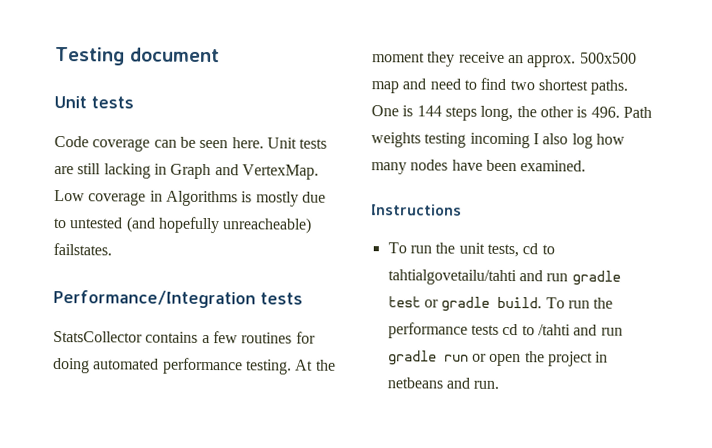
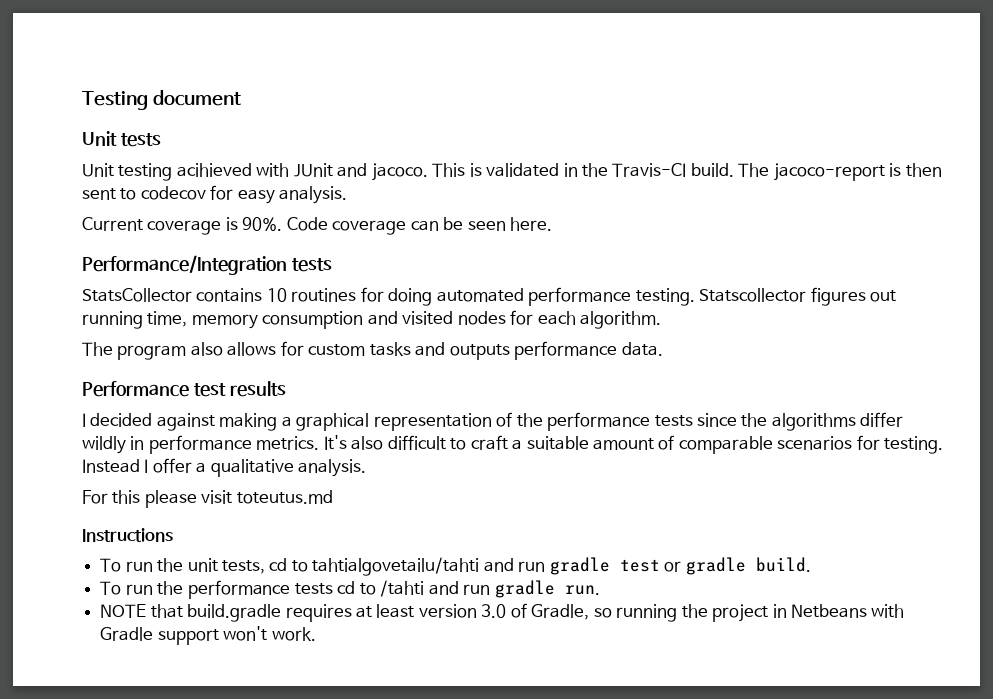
+ Unit testing acihieved with JUnit and jacoco. This is validated in the Travis-CI build. The jacoco-report is then sent to codecov for easy analysis.
+ Current coverage is 90%.
- Unit tests are still lacking in Graph and VertexMap. Low coverage in Algorithms is mostly due to untested (and hopefully unreacheable) failstates.
- StatsCollector contains a few routines for doing automated performance testing.
+ StatsCollector contains 10 routines for doing automated performance testing.
- At the moment they receive an approx. 500x500 map and need to find two shortest paths. One is 144 steps long, the other is 496. Path weights testing incoming I also log how many nodes have been examined.
+ Statscollector figures out running time, memory consumption and visited nodes for each algorithm.
+ The program also allows for custom tasks and outputs performance data.
+ Performance test results
+ I decided against making a graphical representation of the performance tests since the algorithms differ wildly in performance metrics. It's also difficult to craft a suitable amount of comparable scenarios for testing. Instead I offer a qualitative analysis.
+ For this please visit toteutus.md
- To run the unit tests, cd to tahtialgovetailu/tahti and run gradle test or gradle build. To run the performance tests cd to /tahti and run gradle run or open the project in netbeans and run.
+ To run the unit tests, cd to tahtialgovetailu/tahti and run gradle test or gradle build.
+ To run the performance tests cd to /tahti and run gradle run.
+ NOTE that build.gradle requires at least version 3.0 of Gradle, so running the project in Netbeans with Gradle support won't work.

